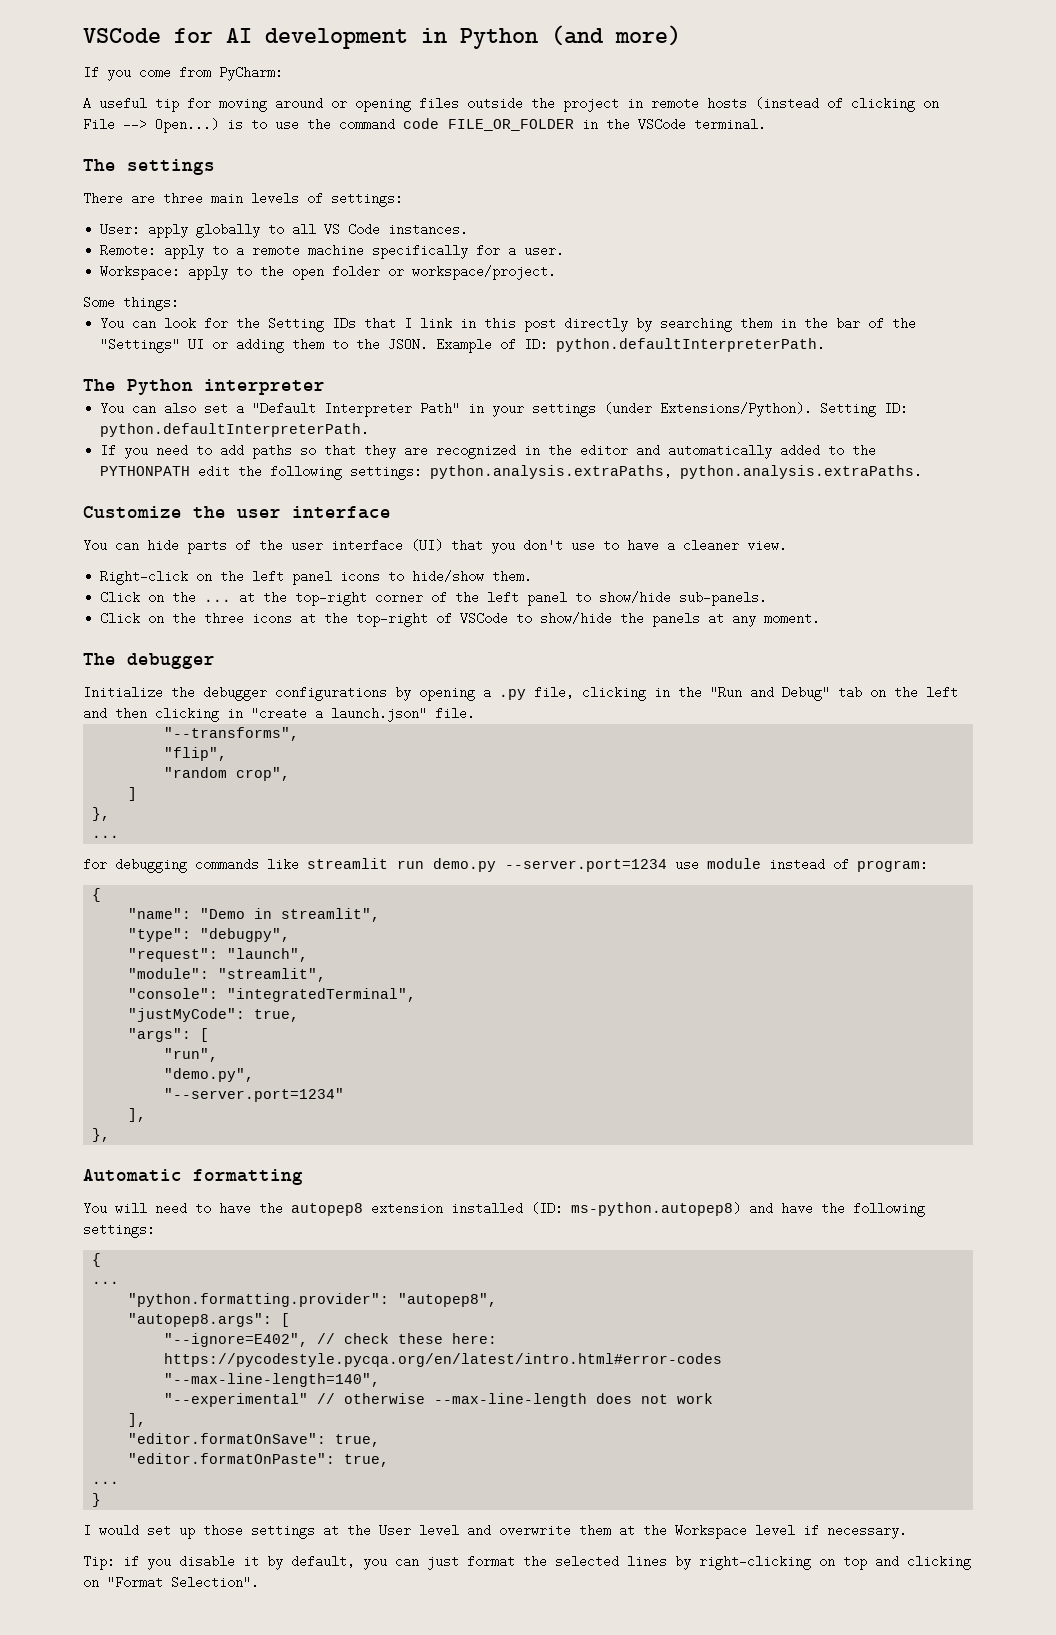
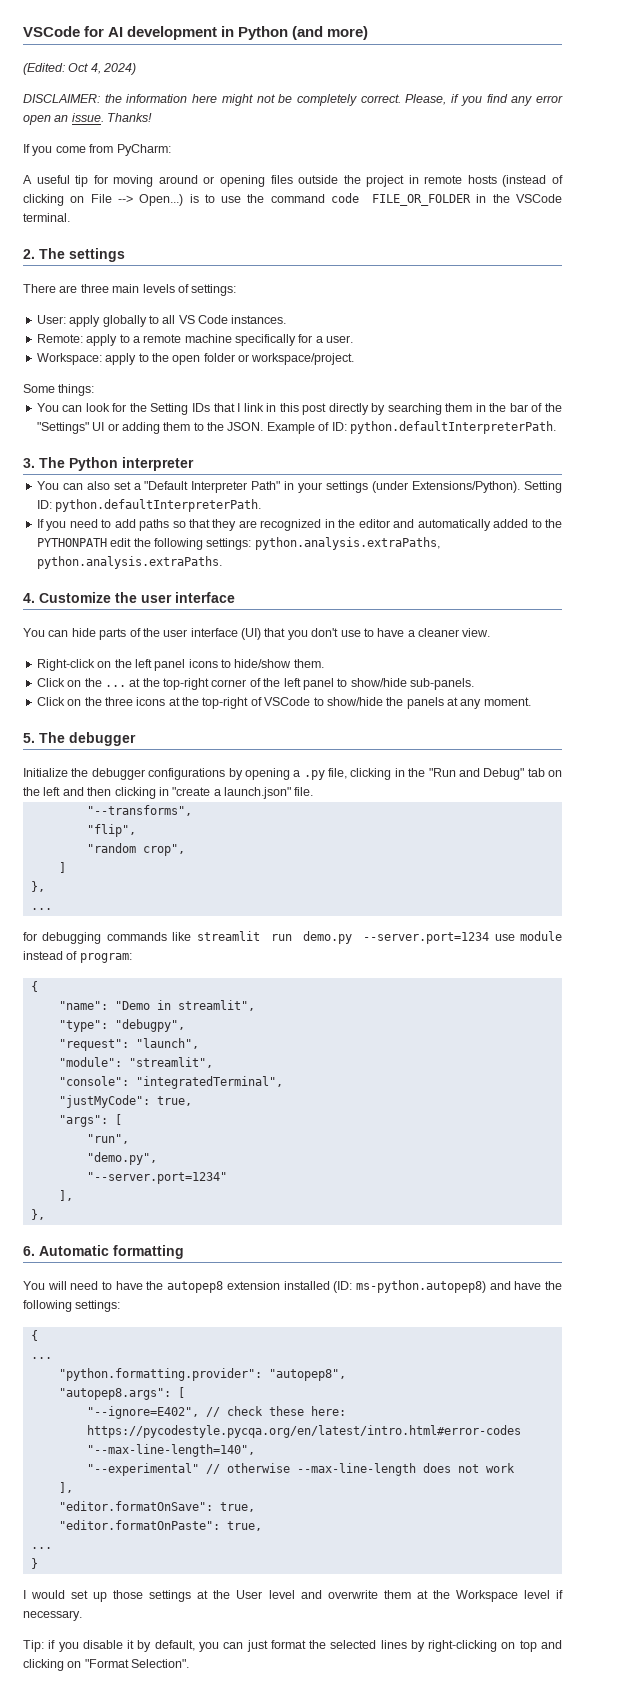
+ (Edited: Oct 4, 2024)
+ DISCLAIMER: the information here might not be completely correct. Please, if you find any error open an issue. Thanks!
- The settings
+ 2. The settings
- The Python interpreter
+ 3. The Python interpreter
- Customize the user interface
+ 4. Customize the user interface
- The debugger
+ 5. The debugger
- Automatic formatting
+ 6. Automatic formatting

